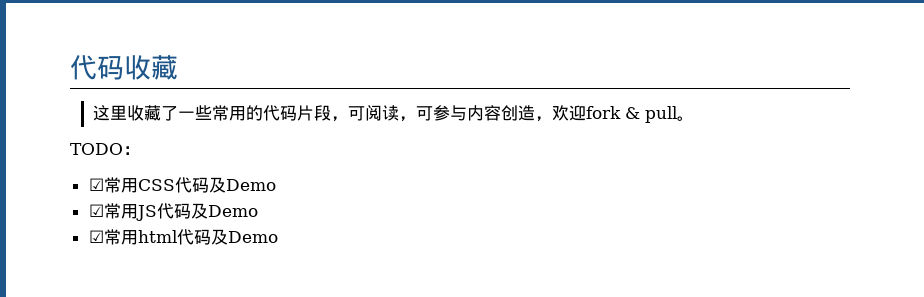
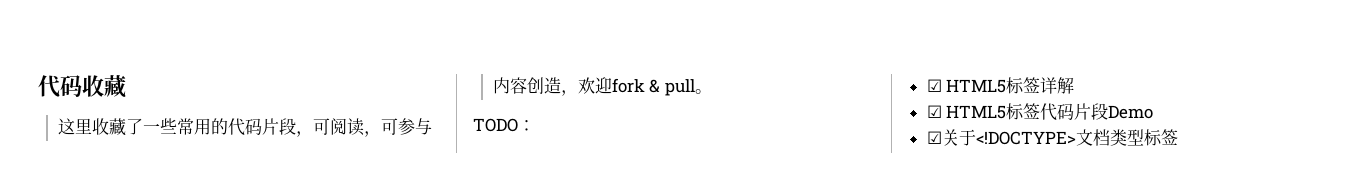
- ☑常用CSS代码及Demo
- ☑常用JS代码及Demo
- ☑常用html代码及Demo
+ ☑ HTML5标签详解
+ ☑ HTML5标签代码片段Demo
+ ☑关于<!DOCTYPE>文档类型标签

